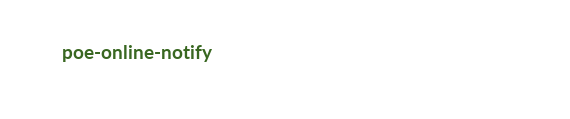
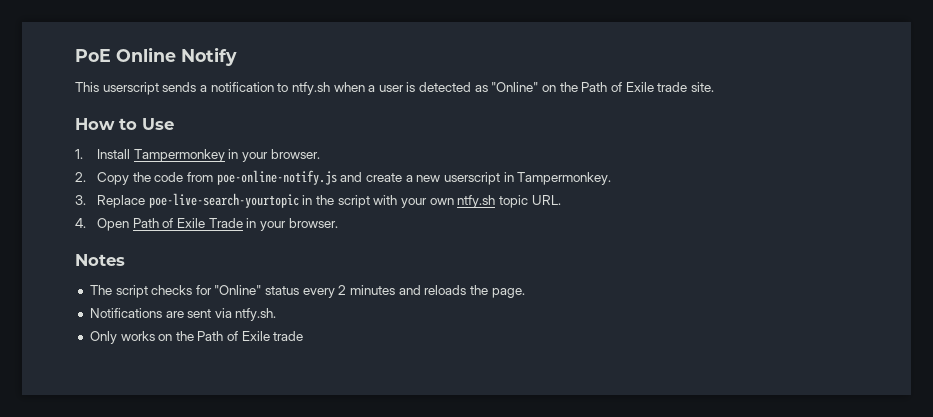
- poe-online-notify
+ PoE Online Notify
+ This userscript sends a notification to ntfy.sh when a user is detected as "Online" on the Path of Exile trade site.
+ How to Use
+ 1. Install Tampermonkey in your browser.
+ 2. Copy the code from poe-online-notify.js and create a new userscript in Tampermonkey.
+ 3. Replace poe-live-search-yourtopic in the script with your own ntfy.sh topic URL.
+ 4. Open Path of Exile Trade in your browser.
+ Notes
+ The script checks for "Online" status every 2 minutes and reloads the page.
+ Notifications are sent via ntfy.sh.
+ Only works on the Path of Exile trade

